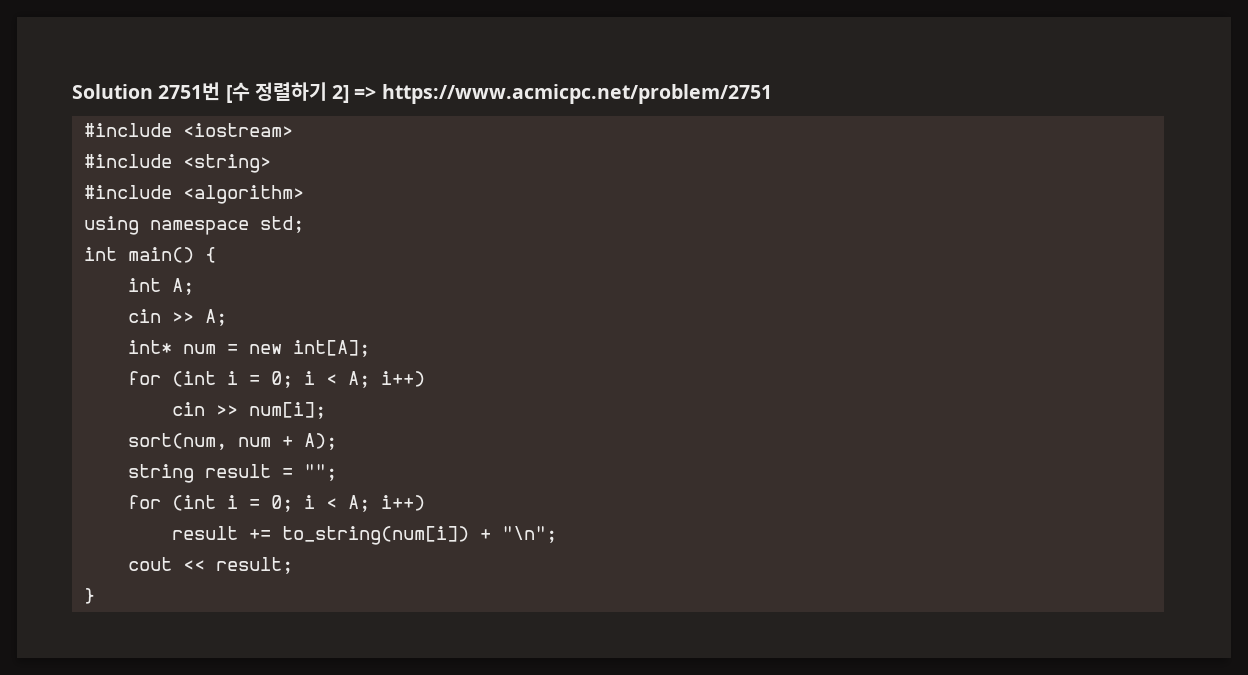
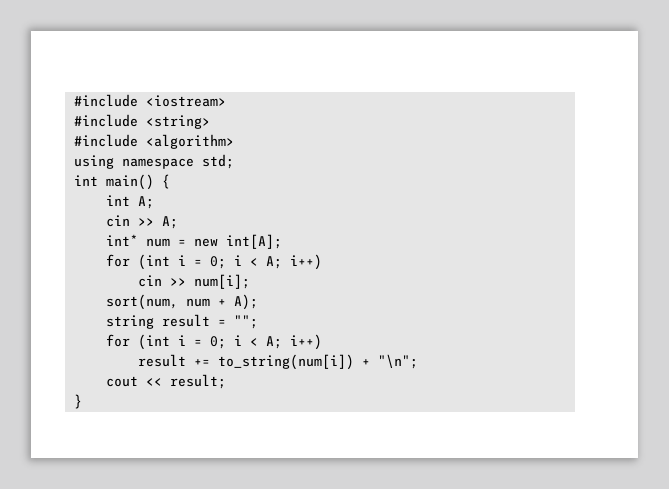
- Solution 2751번 [수 정렬하기 2] => https://www.acmicpc.net/problem/2751

